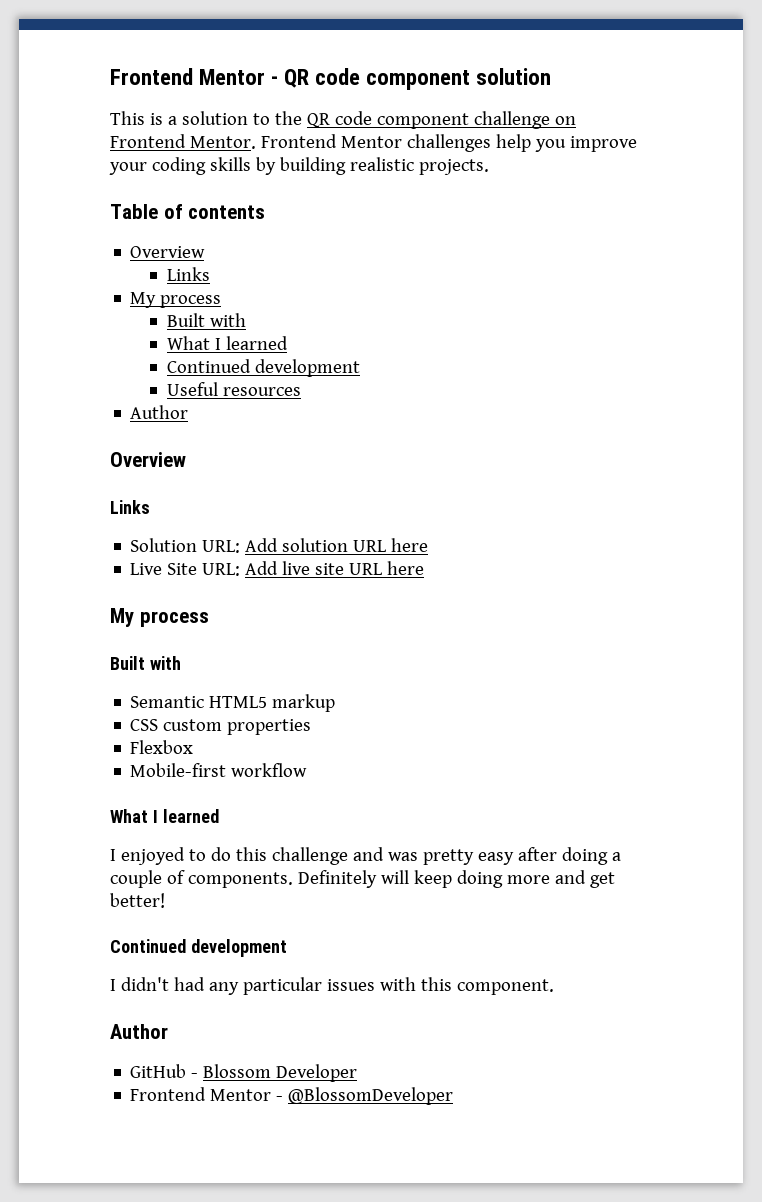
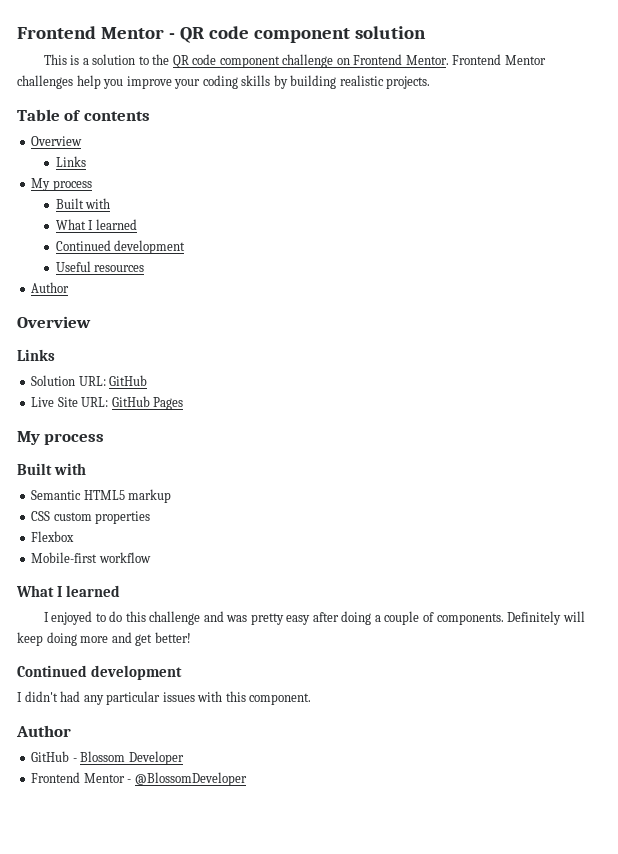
- Solution URL: Add solution URL here
+ Solution URL: GitHub
- Live Site URL: Add live site URL here
+ Live Site URL: GitHub Pages

